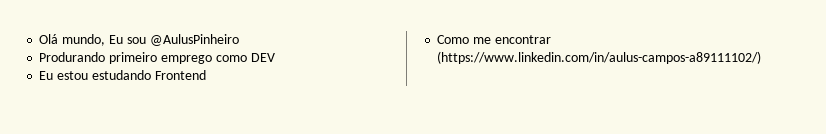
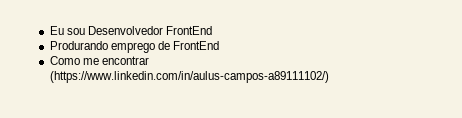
- Olá mundo, Eu sou @AulusPinheiro
- Produrando primeiro emprego como DEV
- Eu estou estudando Frontend
+ Eu sou Desenvolvedor FrontEnd
+ Produrando emprego de FrontEnd

